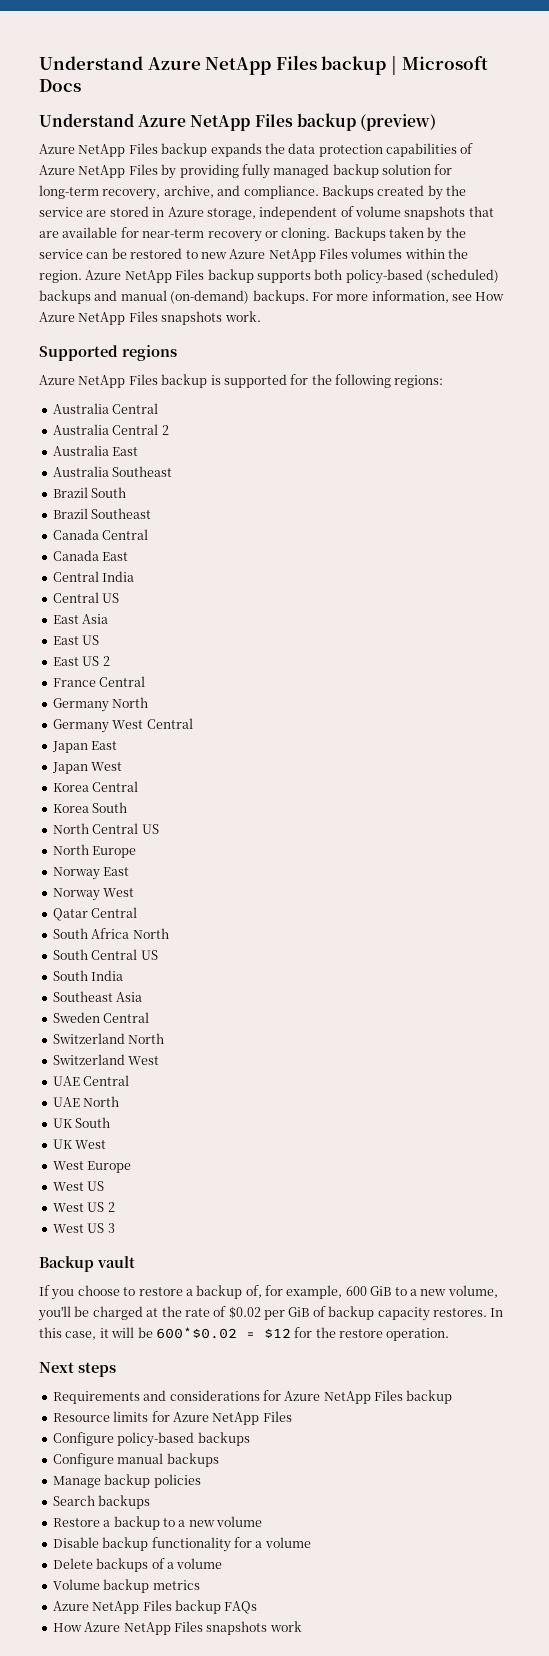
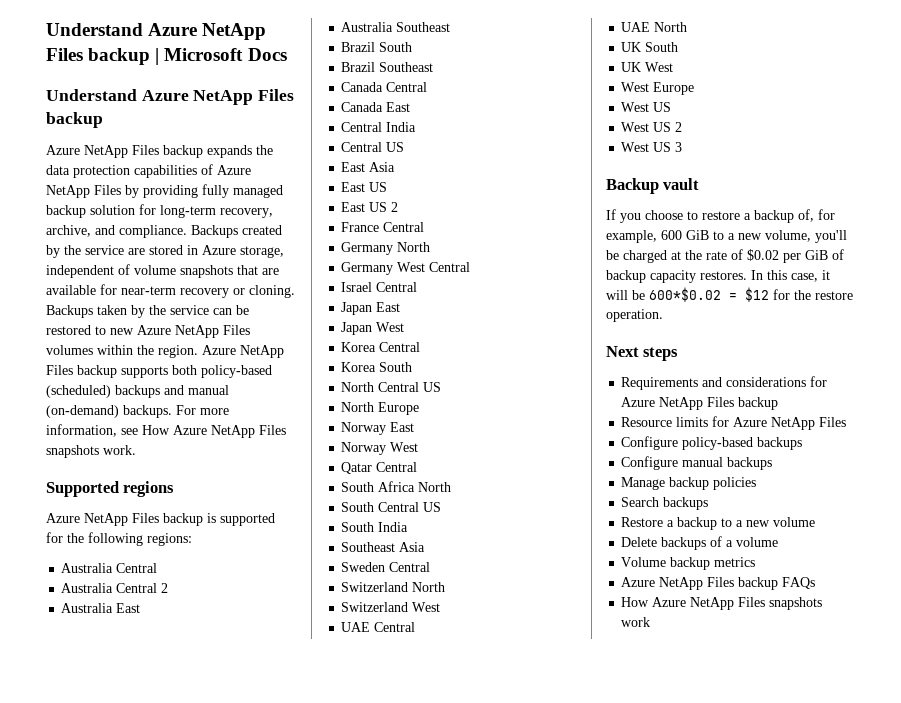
  Understand Azure NetApp Files backup | Microsoft Docs
- Understand Azure NetApp Files backup (preview)
+ Understand Azure NetApp Files backup
+ Israel Central
- Disable backup functionality for a volume

